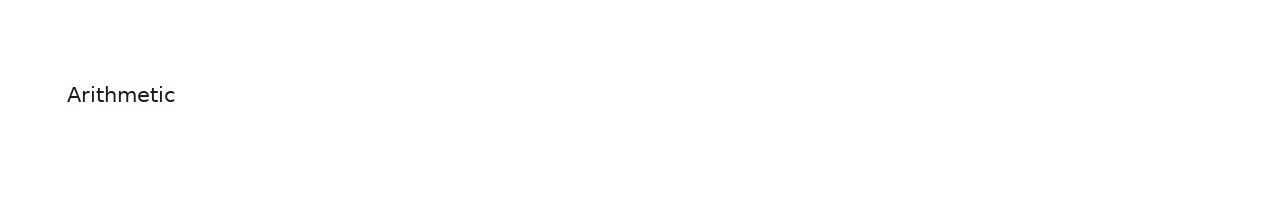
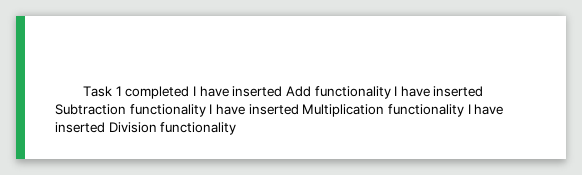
- Arithmetic
+ Task 1 completed I have inserted Add functionality I have inserted Subtraction functionality I have inserted Multiplication functionality I have inserted Division functionality

